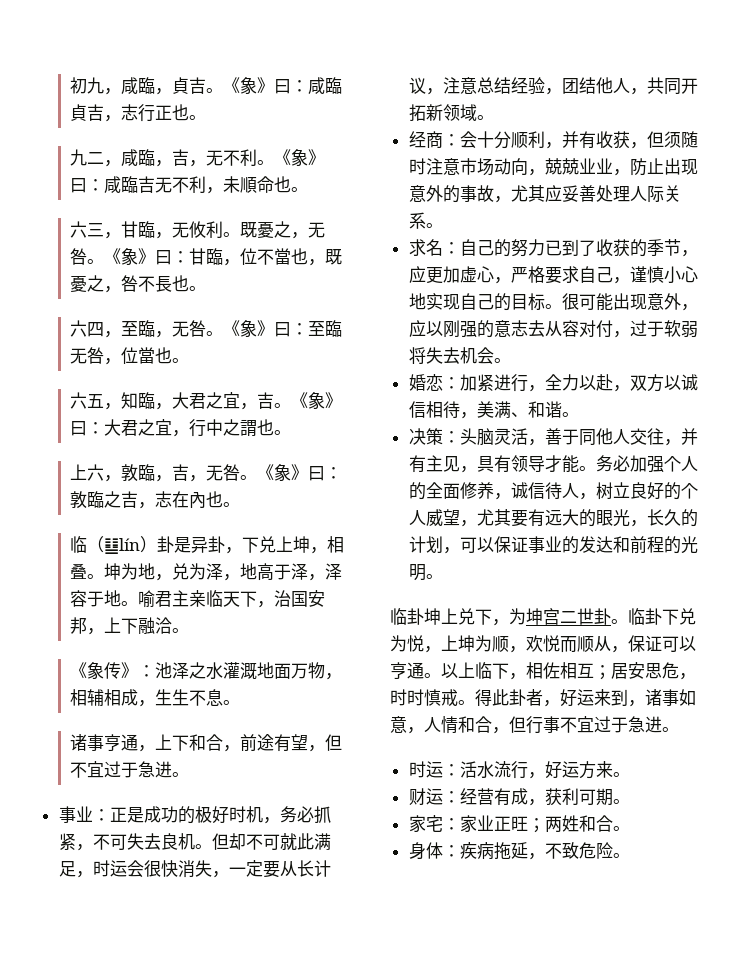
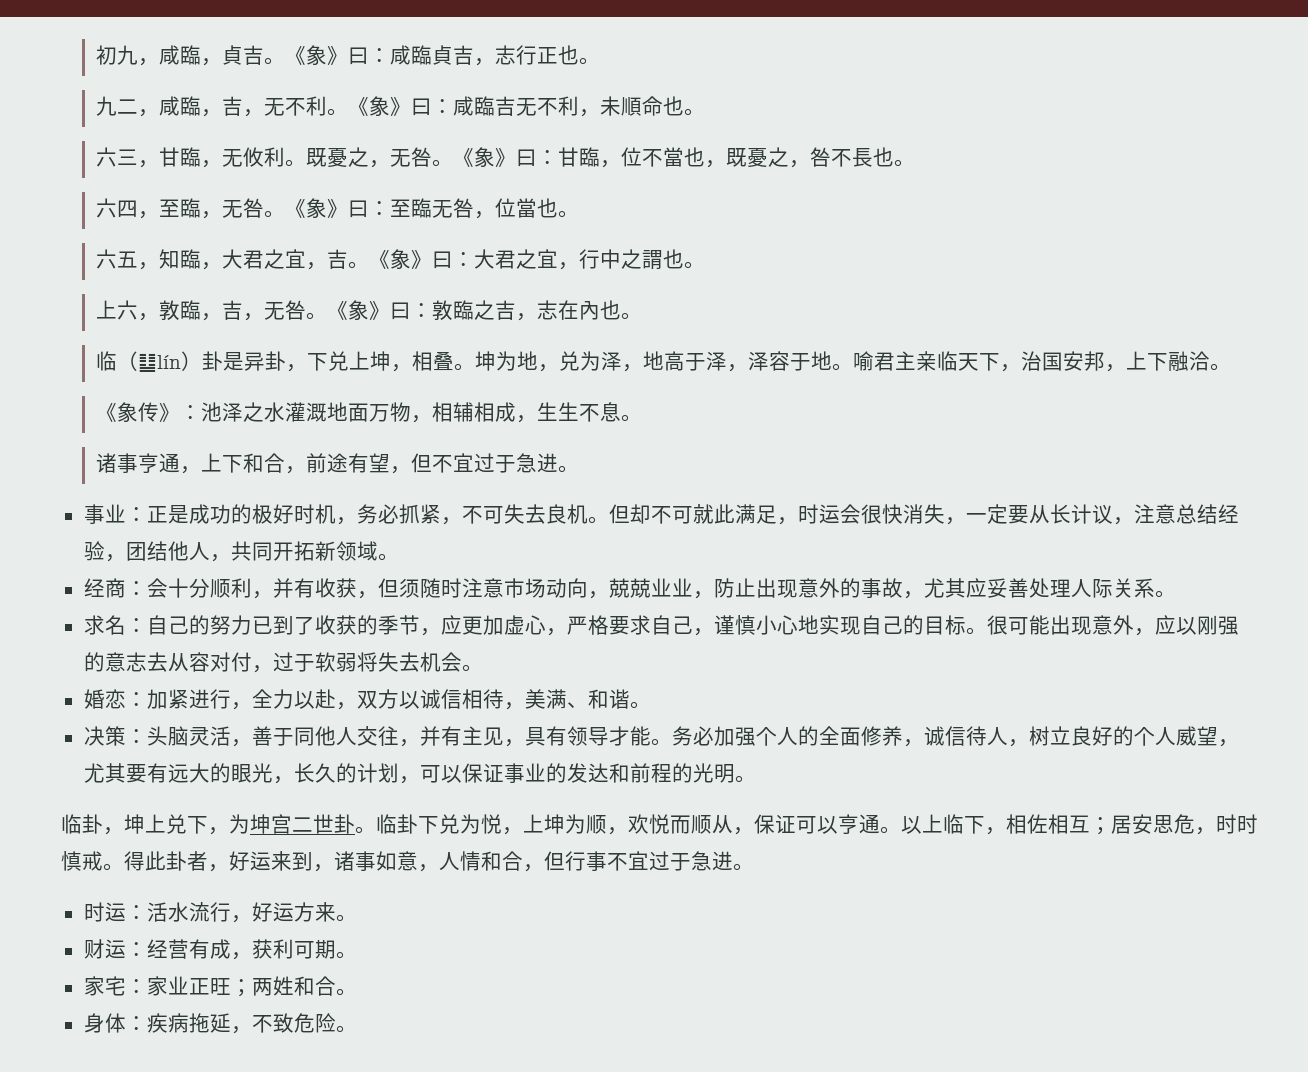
- 临卦坤上兑下，为坤宫二世卦。
+ 临卦，坤上兑下，为坤宫二世卦。

